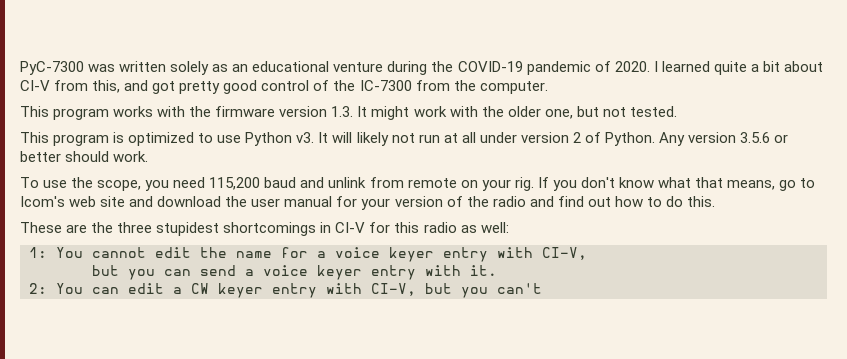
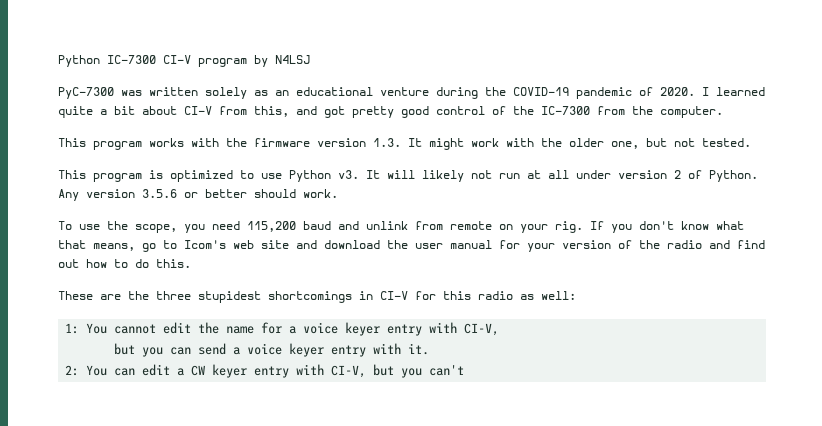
+ Python IC-7300 CI-V program by N4LSJ

